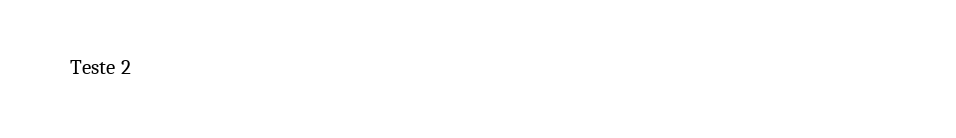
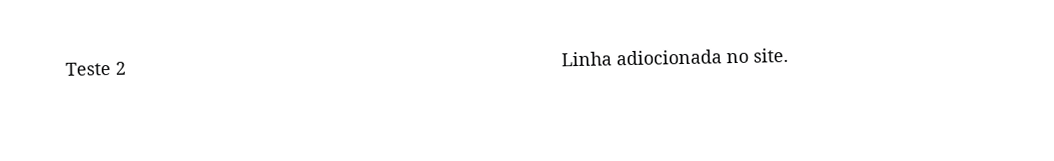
+ Linha adiocionada no site.

